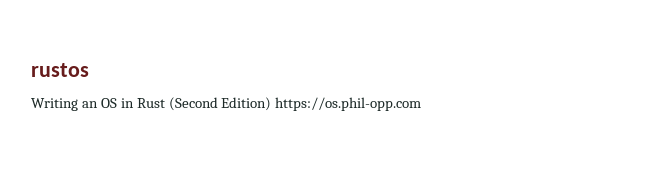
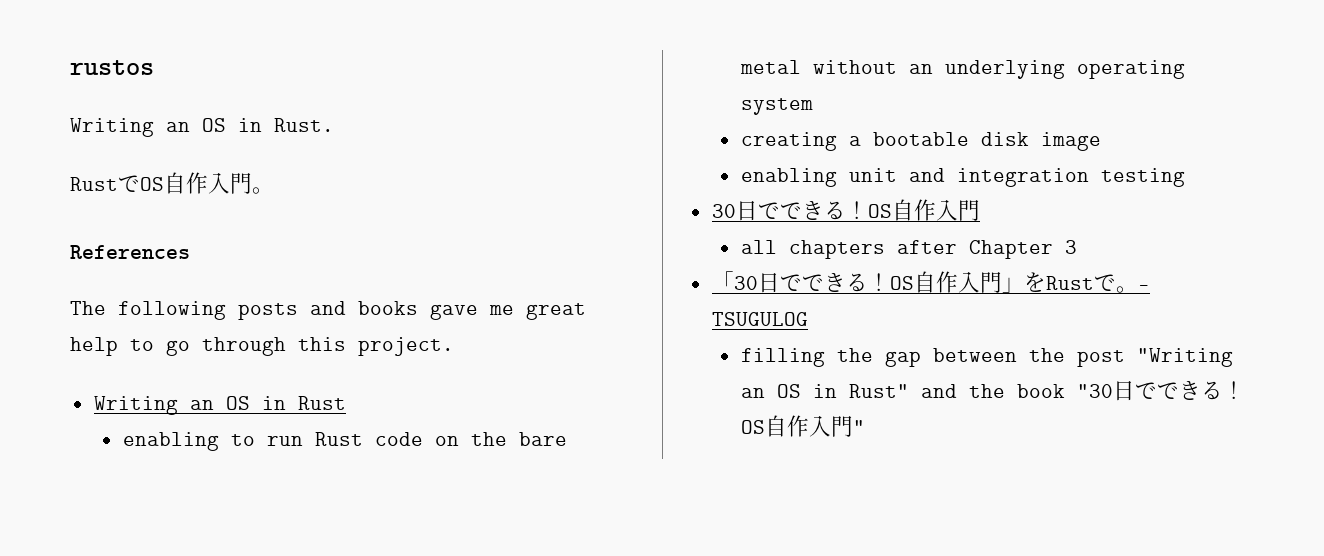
- Writing an OS in Rust (Second Edition) https://os.phil-opp.com
+ Writing an OS in Rust.
+ RustでOS自作入門。
+ References
+ The following posts and books gave me great help to go through this project.
+ Writing an OS in Rust
+ enabling to run Rust code on the bare metal without an underlying operating system
+ creating a bootable disk image
+ enabling unit and integration testing
+ 30日でできる！OS自作入門
+ all chapters after Chapter 3
+ 「30日でできる！OS自作入門」をRustで。- TSUGULOG
+ filling the gap between the post "Writing an OS in Rust" and the book "30日でできる！OS自作入門"

